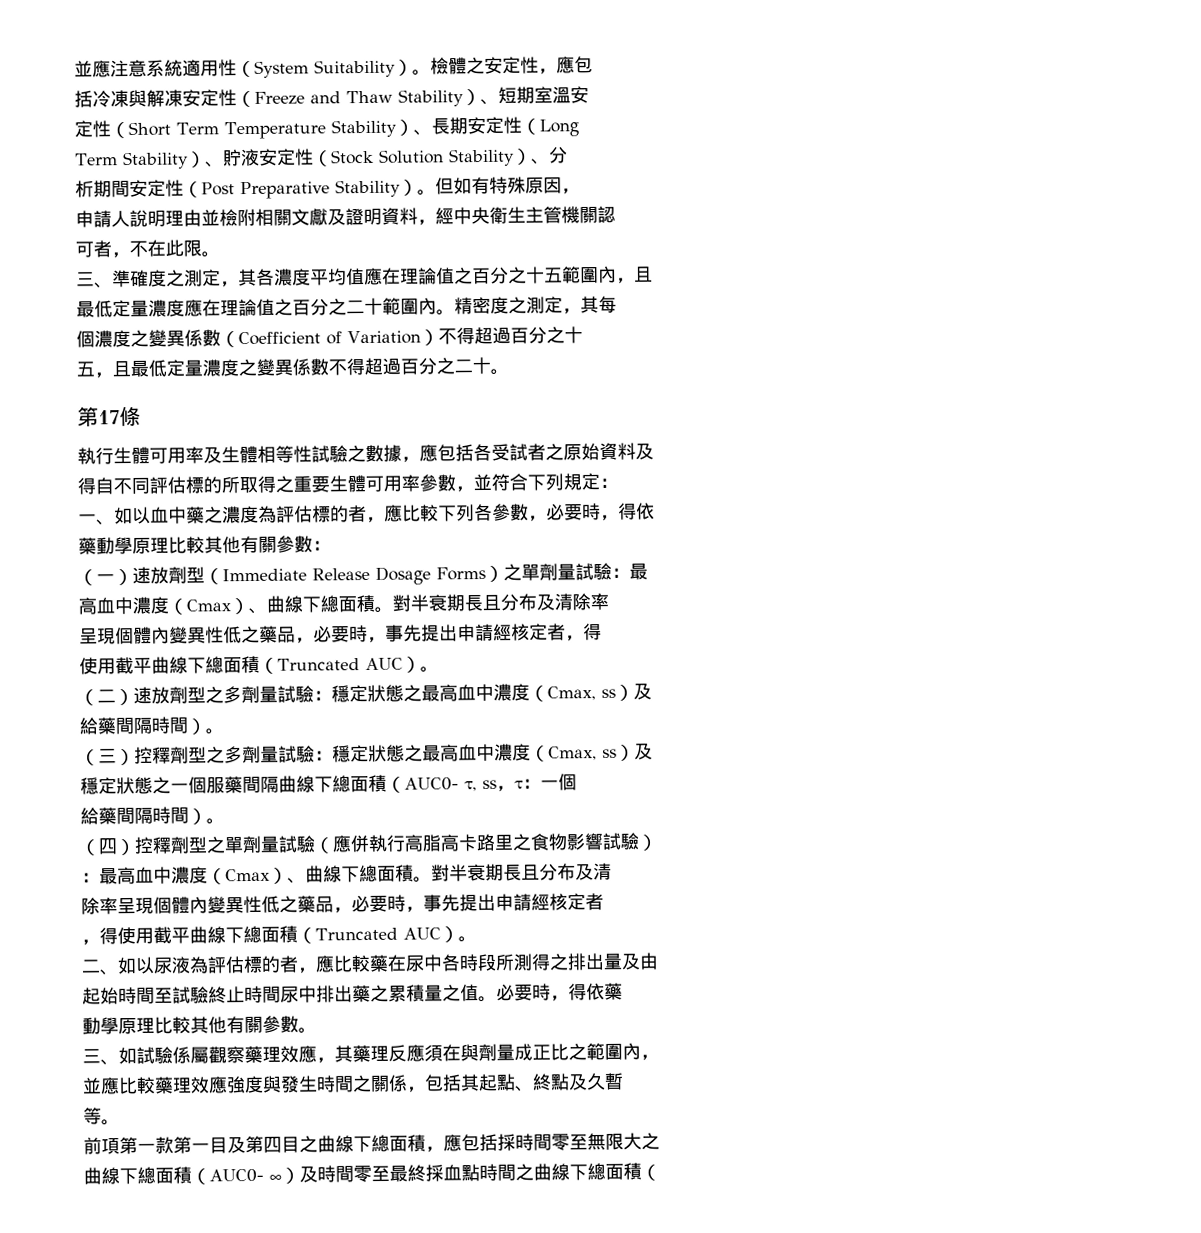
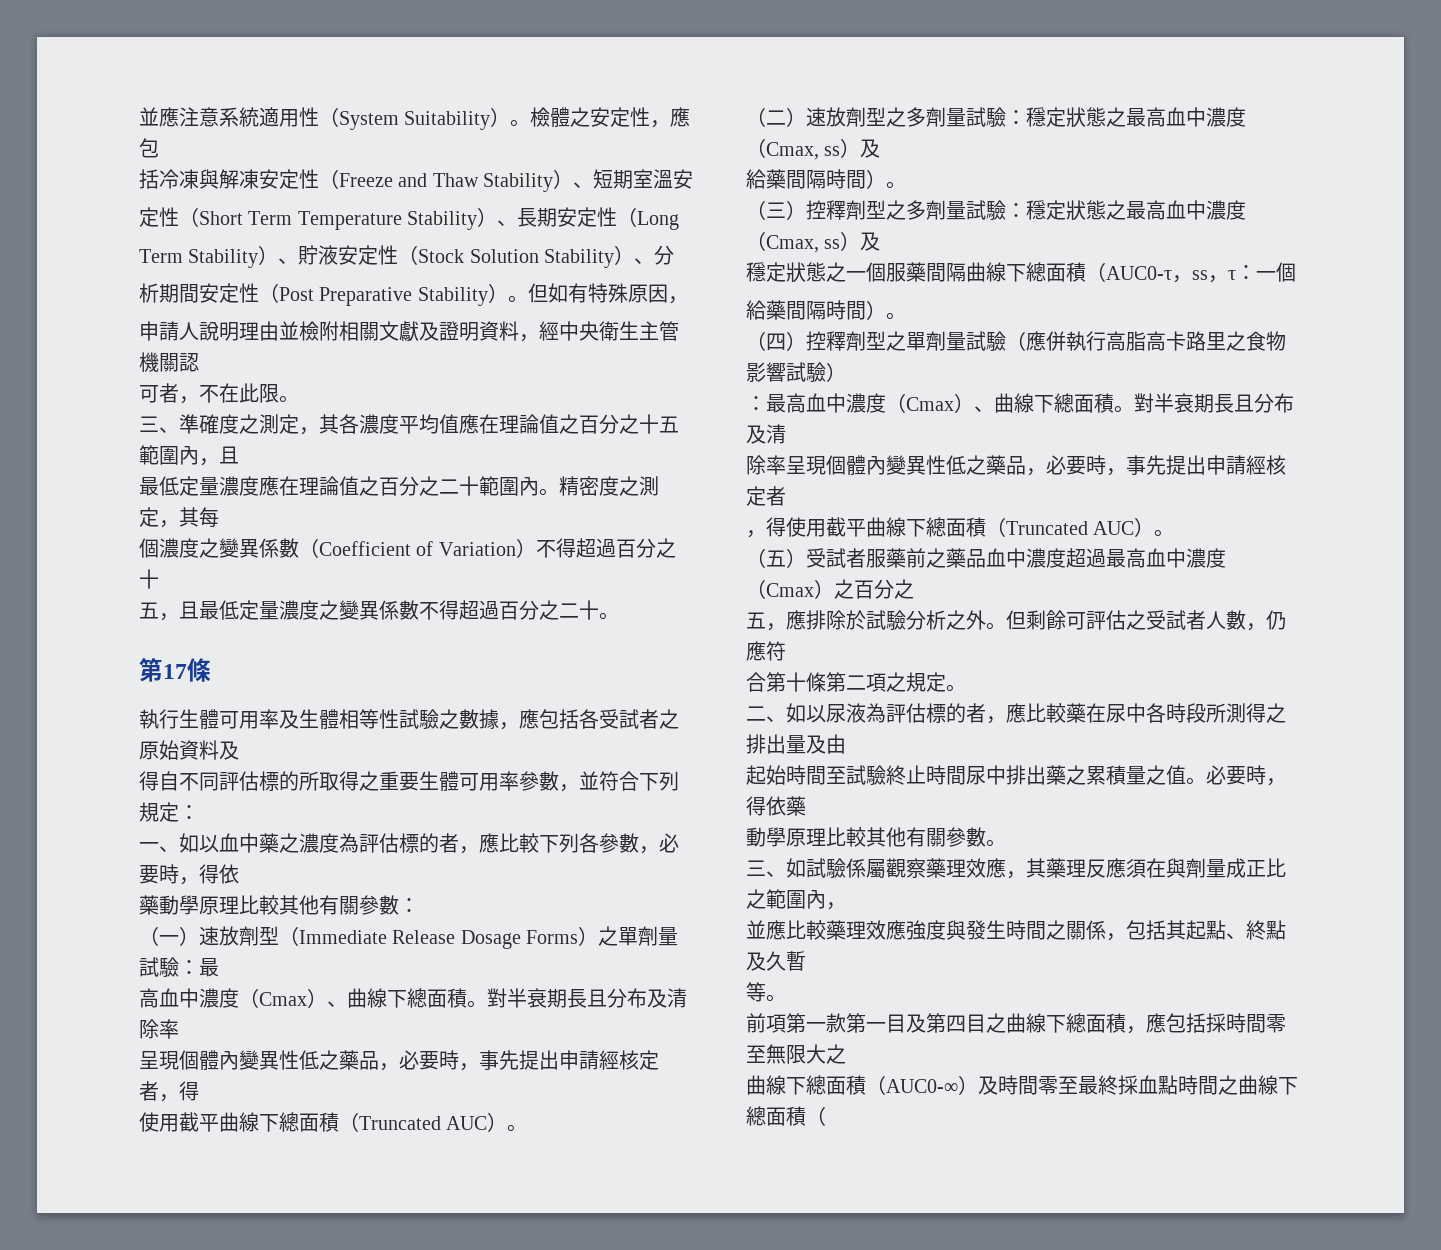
- 穩定狀態之一個服藥間隔曲線下總面積（AUC0- τ, ss，τ：一個
+ 穩定狀態之一個服藥間隔曲線下總面積（AUC0-τ，ss，τ：一個
+ （五）受試者服藥前之藥品血中濃度超過最高血中濃度（Cmax）之百分之
+ 五，應排除於試驗分析之外。但剩餘可評估之受試者人數，仍應符
+ 合第十條第二項之規定。
- 曲線下總面積（AUC0- ∞）及時間零至最終採血點時間之曲線下總面積（
+ 曲線下總面積（AUC0-∞）及時間零至最終採血點時間之曲線下總面積（

